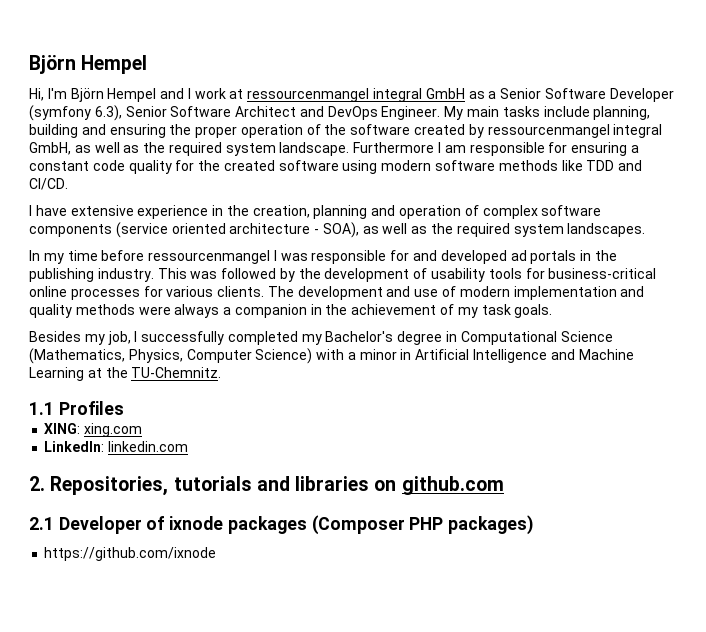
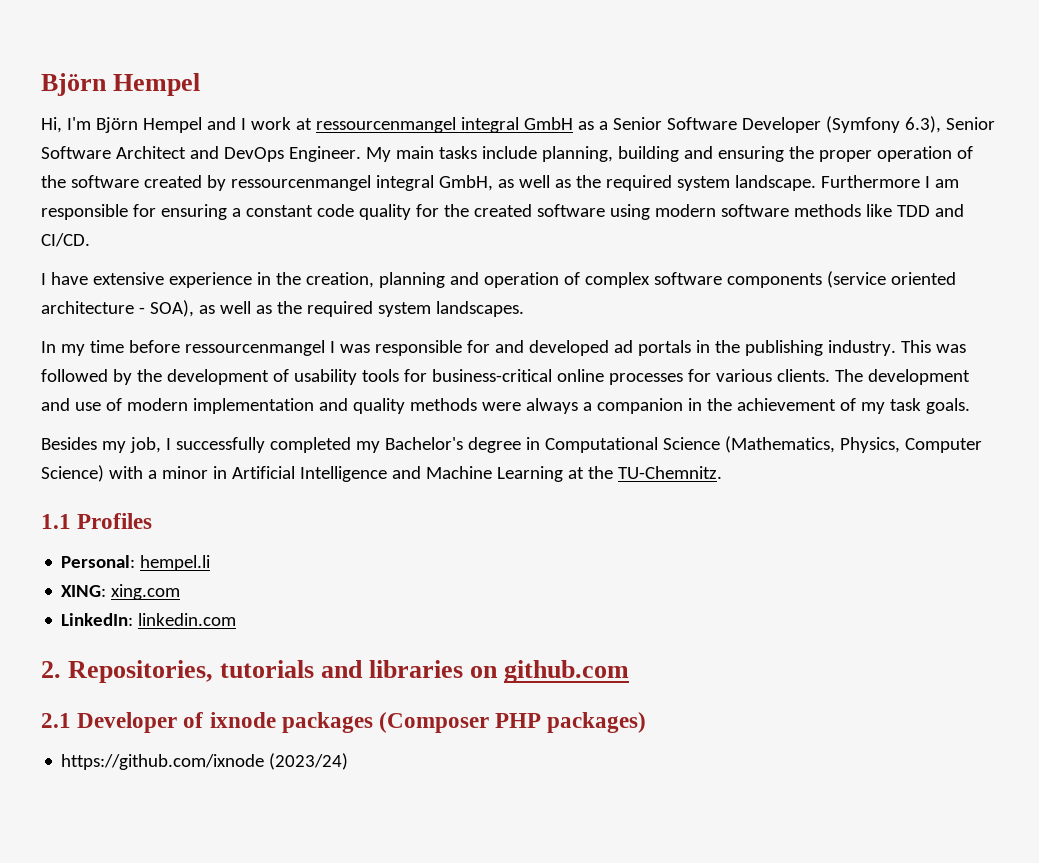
- Hi, I'm Björn Hempel and I work at ressourcenmangel integral GmbH as a Senior Software Developer (symfony 6.3), Senior Software Architect and DevOps Engineer.
+ Hi, I'm Björn Hempel and I work at ressourcenmangel integral GmbH as a Senior Software Developer (Symfony 6.3), Senior Software Architect and DevOps Engineer.
+ Personal: hempel.li
- https://github.com/ixnode
+ https://github.com/ixnode (2023/24)

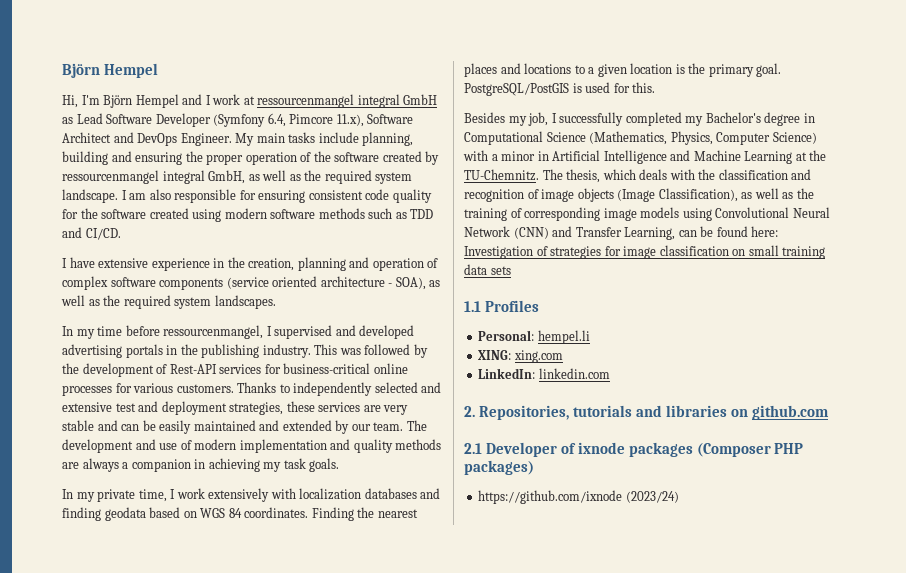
- Hi, I'm Björn Hempel and I work at ressourcenmangel integral GmbH as a Senior Software Developer (Symfony 6.3), Senior Software Architect and DevOps Engineer.
+ Hi, I'm Björn Hempel and I work at ressourcenmangel integral GmbH as Lead Software Developer (Symfony 6.4, Pimcore 11.x), Software Architect and DevOps Engineer.
- Furthermore I am responsible for ensuring a constant code quality for the created software using modern software methods like TDD and CI/CD.
+ I am also responsible for ensuring consistent code quality for the software created using modern software methods such as TDD and CI/CD.
- In my time before ressourcenmangel I was responsible for and developed ad portals in the publishing industry.
+ In my time before ressourcenmangel, I supervised and developed advertising portals in the publishing industry.
- This was followed by the development of usability tools for business-critical online processes for various clients.
+ This was followed by the development of Rest-API services for business-critical online processes for various customers. Thanks to independently selected and extensive test and deployment strategies, these services are very stable and can be easily maintained and extended by our team.
- The development and use of modern implementation and quality methods were always a companion in the achievement of my task goals.
+ The development and use of modern implementation and quality methods are always a companion in achieving my task goals.
+ In my private time, I work extensively with localization databases and finding geodata based on WGS 84 coordinates. Finding the nearest places and locations to a given location is the primary goal. PostgreSQL/PostGIS is used for this.
+ The thesis, which deals with the classification and recognition of image objects (Image Classification), as well as the training of corresponding image models using Convolutional Neural Network (CNN) and Transfer Learning, can be found here: Investigation of strategies for image classification on small training data sets

